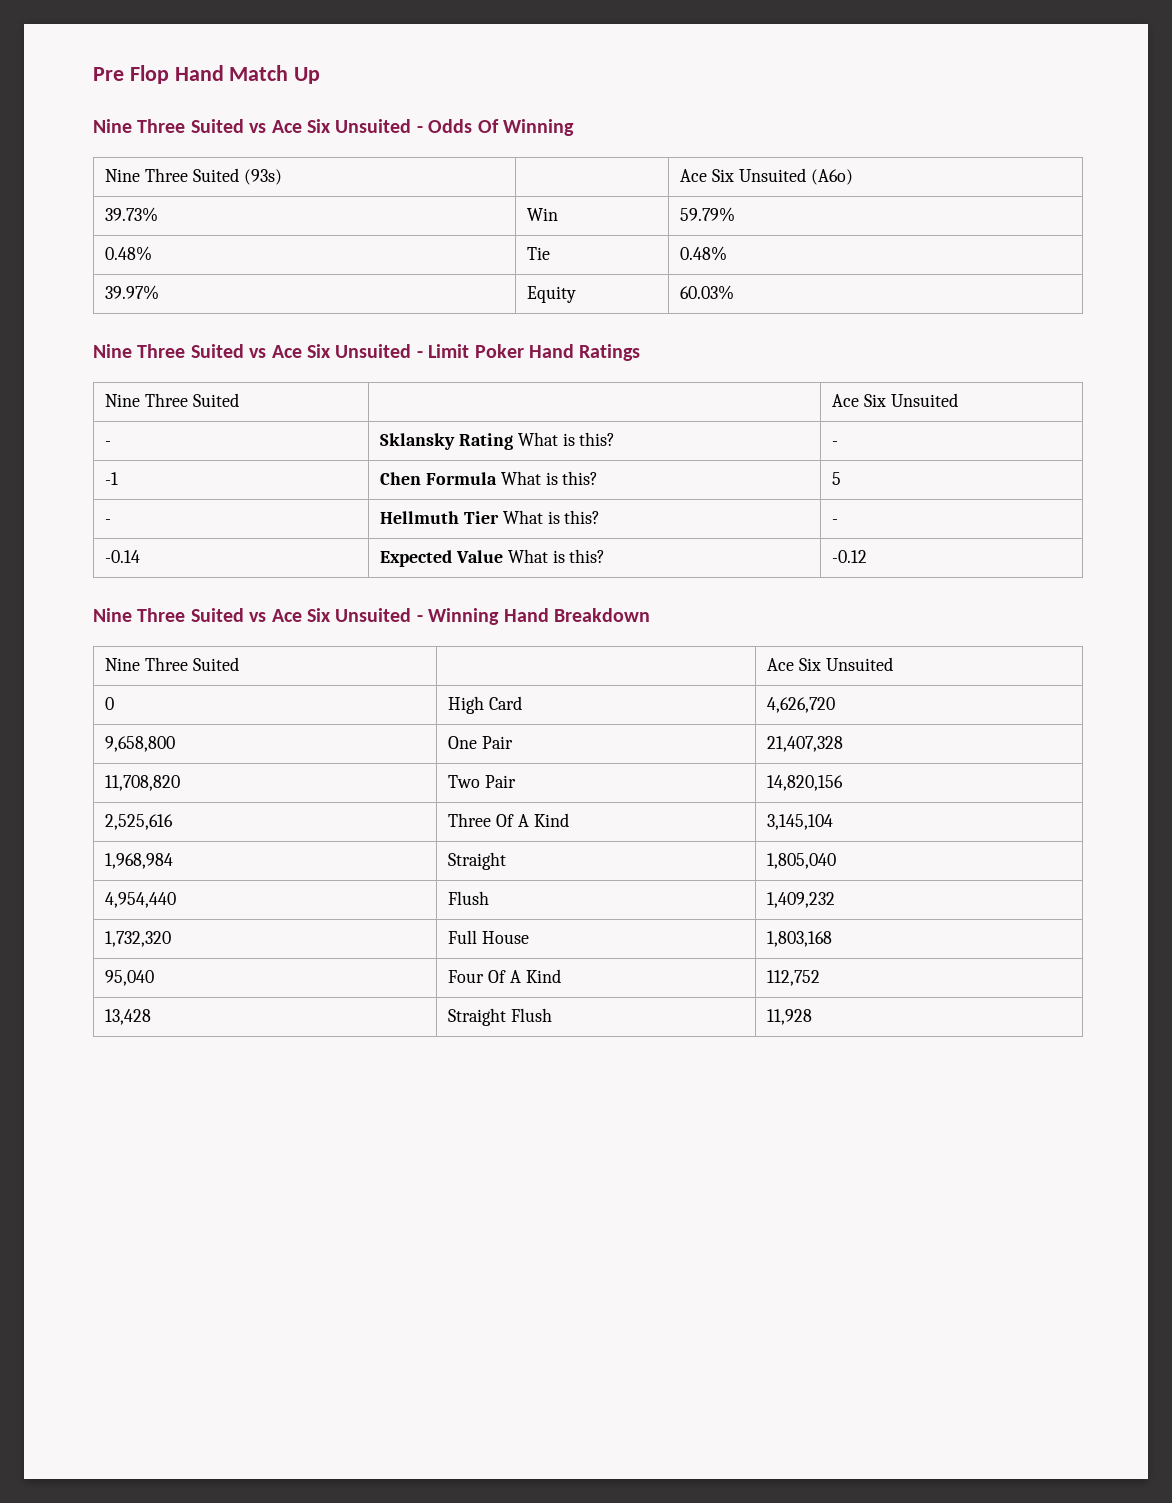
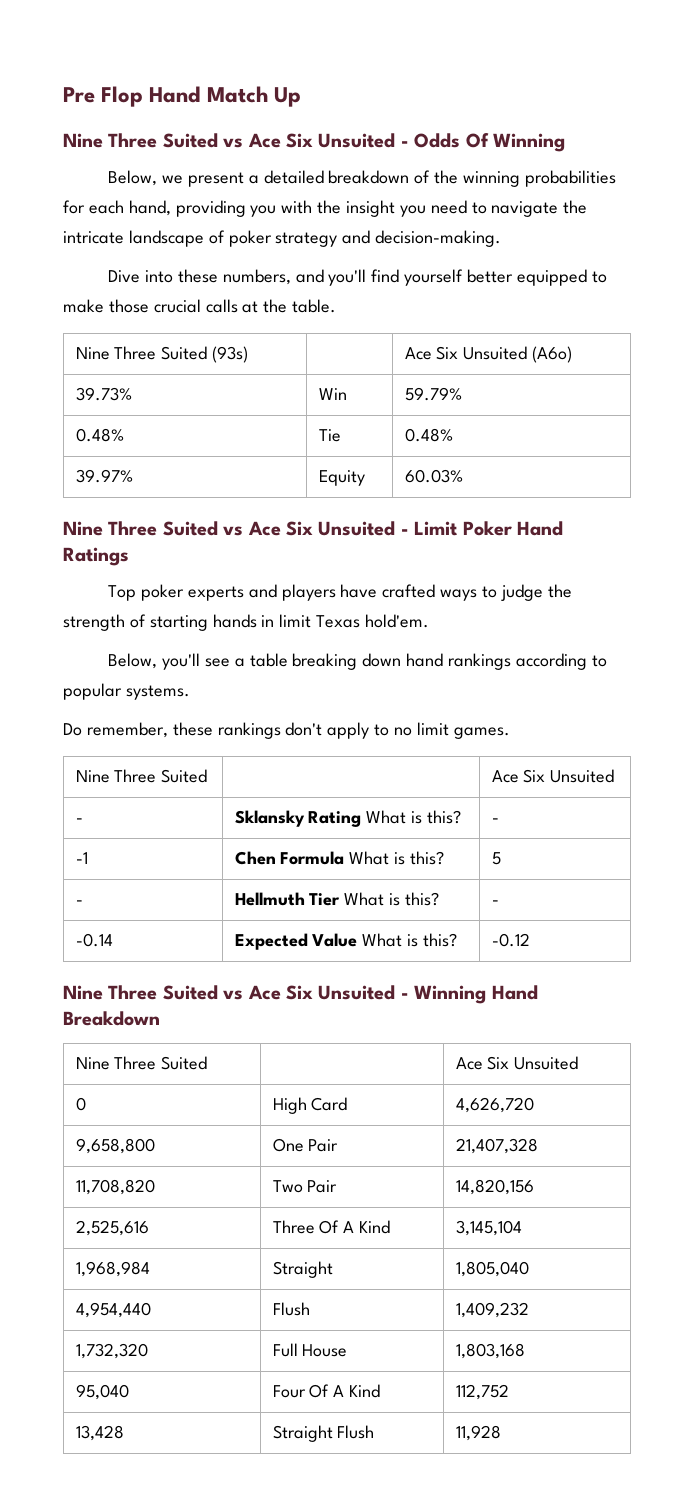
+ Below, we present a detailed breakdown of the winning probabilities for each hand, providing you with the insight you need to navigate the intricate landscape of poker strategy and decision-making.
+ Dive into these numbers, and you'll find yourself better equipped to make those crucial calls at the table.
+ Top poker experts and players have crafted ways to judge the strength of starting hands in limit Texas hold'em.
+ Below, you'll see a table breaking down hand rankings according to popular systems.
+ Do remember, these rankings don't apply to no limit games.

